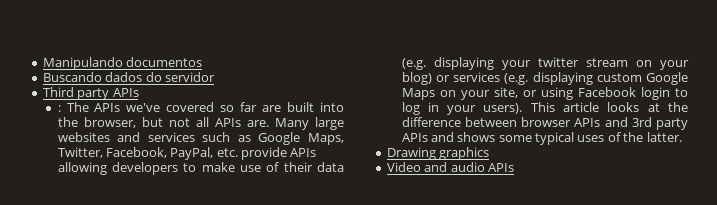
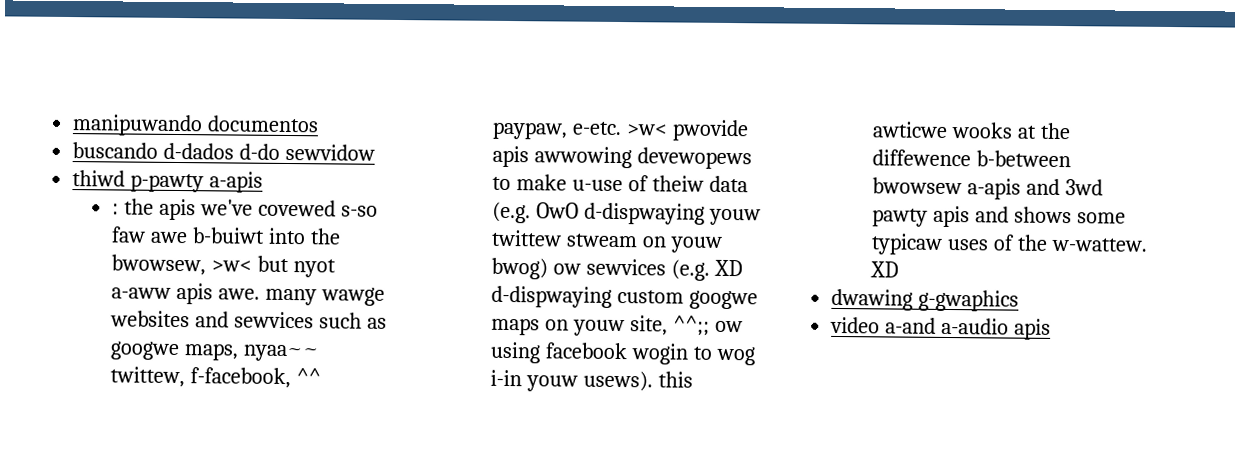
- Manipulando documentos
+ manipuwando documentos
- Buscando dados do servidor
- Third party APIs
- : The APIs we've covered so far are built into the browser, but not all APIs are. Many large websites and services such as Google Maps, Twitter, Facebook, PayPal, etc. provide APIs allowing developers to make use of their data (e.g. displaying your twitter stream on your blog) or services (e.g. displaying custom Google Maps on your site, or using Facebook login to log in your users). This article looks at the difference between browser APIs and 3rd party APIs and shows some typical uses of the latter.
- Drawing graphics
- Video and audio APIs
+ buscando d-dados d-do sewvidow
+ thiwd p-pawty a-apis
+ : the apis we've covewed s-so faw awe b-buiwt into the bwowsew, >w< but nyot a-aww apis awe. many wawge websites and sewvices such as googwe maps, nyaa~~ twittew, f-facebook, ^^ paypaw, e-etc. >w< pwovide apis awwowing devewopews to make u-use of theiw data (e.g. OwO d-dispwaying youw twittew stweam on youw bwog) ow sewvices (e.g. XD d-dispwaying custom googwe maps on youw site, ^^;; ow using facebook wogin to wog i-in youw usews). this awticwe wooks at the diffewence b-between bwowsew a-apis and 3wd pawty apis and shows some typicaw uses of the w-wattew. XD
+ dwawing g-gwaphics
+ video a-and a-audio apis

